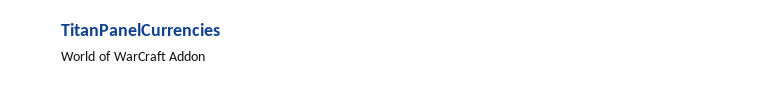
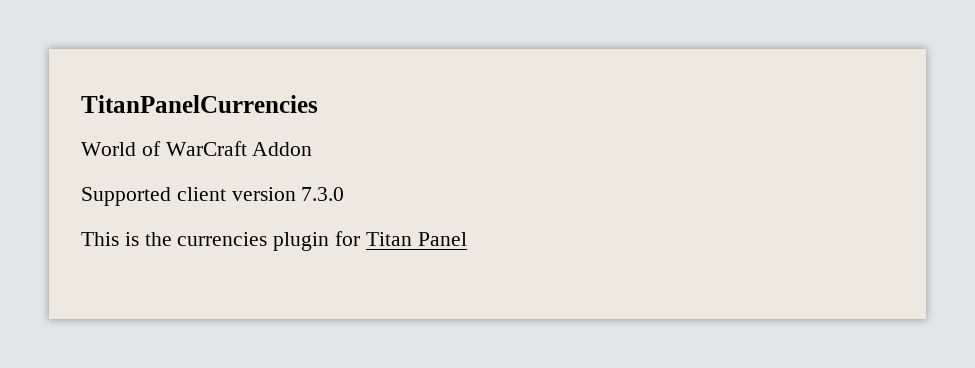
+ Supported client version 7.3.0
+ This is the currencies plugin for Titan Panel

